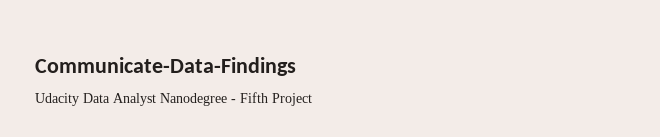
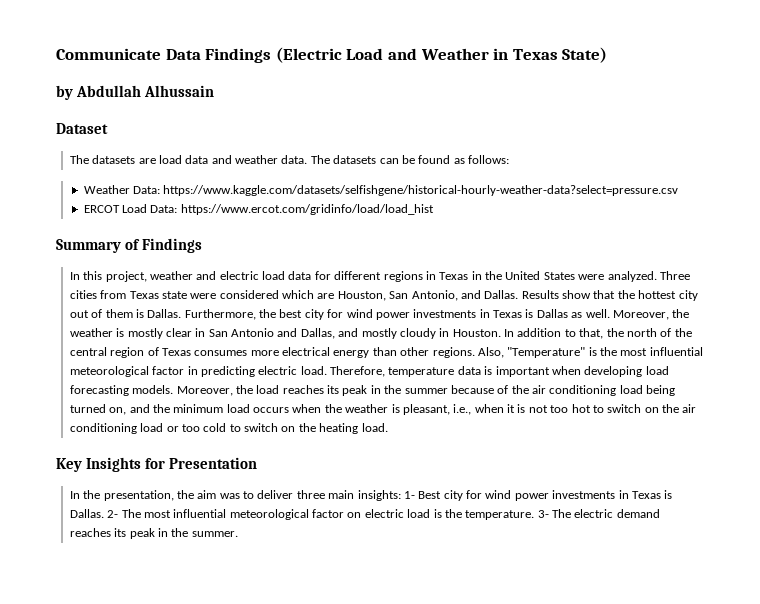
- Communicate-Data-Findings
- Udacity Data Analyst Nanodegree - Fifth Project
+ Communicate Data Findings (Electric Load and Weather in Texas State)
+ by Abdullah Alhussain
+ Dataset
+ The datasets are load data and weather data. The datasets can be found as follows:
+ Weather Data: https://www.kaggle.com/datasets/selfishgene/historical-hourly-weather-data?select=pressure.csv
+ ERCOT Load Data: https://www.ercot.com/gridinfo/load/load_hist
+ Summary of Findings
+ In this project, weather and electric load data for different regions in Texas in the United States were analyzed. Three cities from Texas state were considered which are Houston, San Antonio, and Dallas. Results show that the hottest city out of them is Dallas. Furthermore, the best city for wind power investments in Texas is Dallas as well. Moreover, the weather is mostly clear in San Antonio and Dallas, and mostly cloudy in Houston. In addition to that, the north of the central region of Texas consumes more electrical energy than other regions. Also, "Temperature" is the most influential meteorological factor in predicting electric load. Therefore, temperature data is important when developing load forecasting models. Moreover, the load reaches its peak in the summer because of the air conditioning load being turned on, and the minimum load occurs when the weather is pleasant, i.e., when it is not too hot to switch on the air conditioning load or too cold to switch on the heating load.
+ Key Insights for Presentation
+ In the presentation, the aim was to deliver three main insights: 1- Best city for wind power investments in Texas is Dallas. 2- The most influential meteorological factor on electric load is the temperature. 3- The electric demand reaches its peak in the summer.

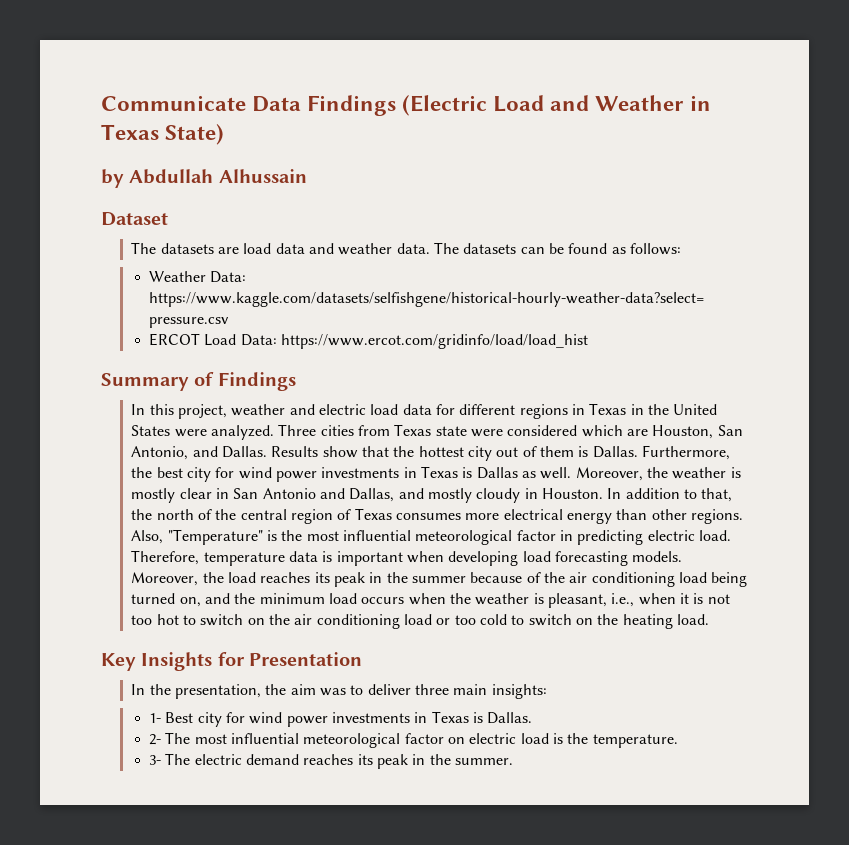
- In the presentation, the aim was to deliver three main insights: 1- Best city for wind power investments in Texas is Dallas. 2- The most influential meteorological factor on electric load is the temperature. 3- The electric demand reaches its peak in the summer.
+ In the presentation, the aim was to deliver three main insights:
+ 1- Best city for wind power investments in Texas is Dallas.
+ 2- The most influential meteorological factor on electric load is the temperature.
+ 3- The electric demand reaches its peak in the summer.

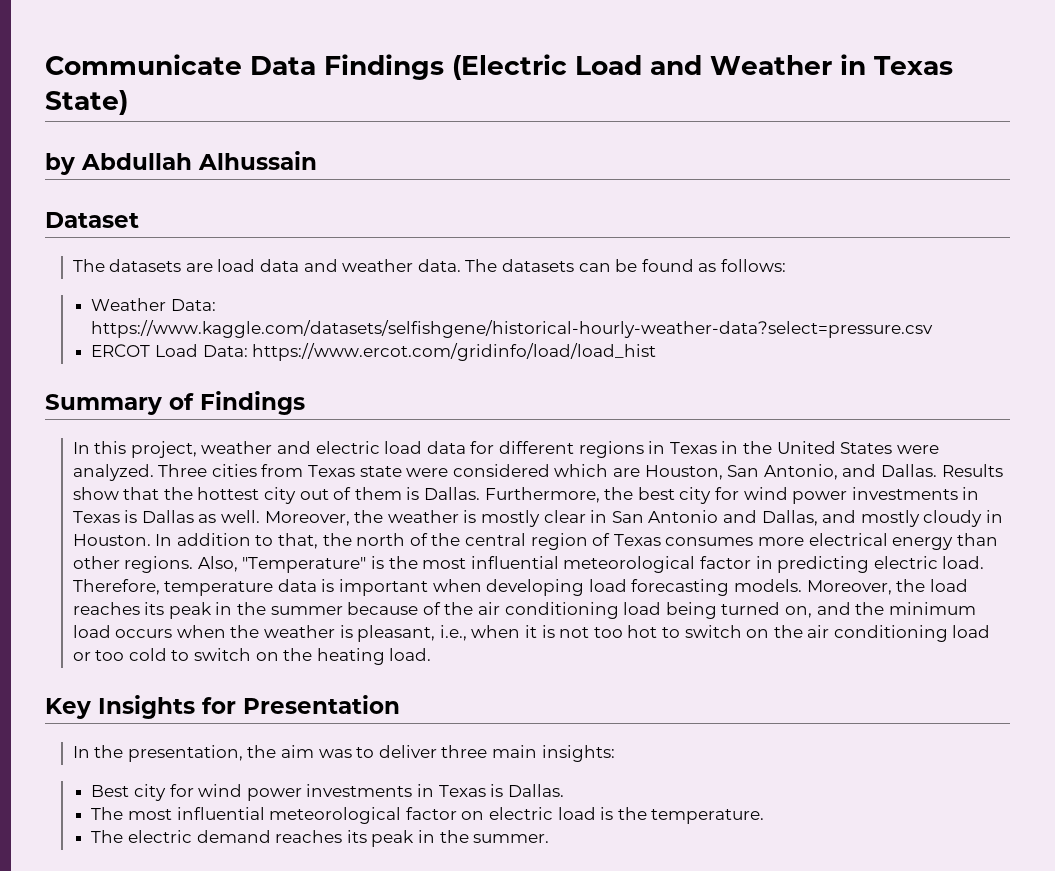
- 1- Best city for wind power investments in Texas is Dallas.
+ Best city for wind power investments in Texas is Dallas.
- 2- The most influential meteorological factor on electric load is the temperature.
+ The most influential meteorological factor on electric load is the temperature.
- 3- The electric demand reaches its peak in the summer.
+ The electric demand reaches its peak in the summer.

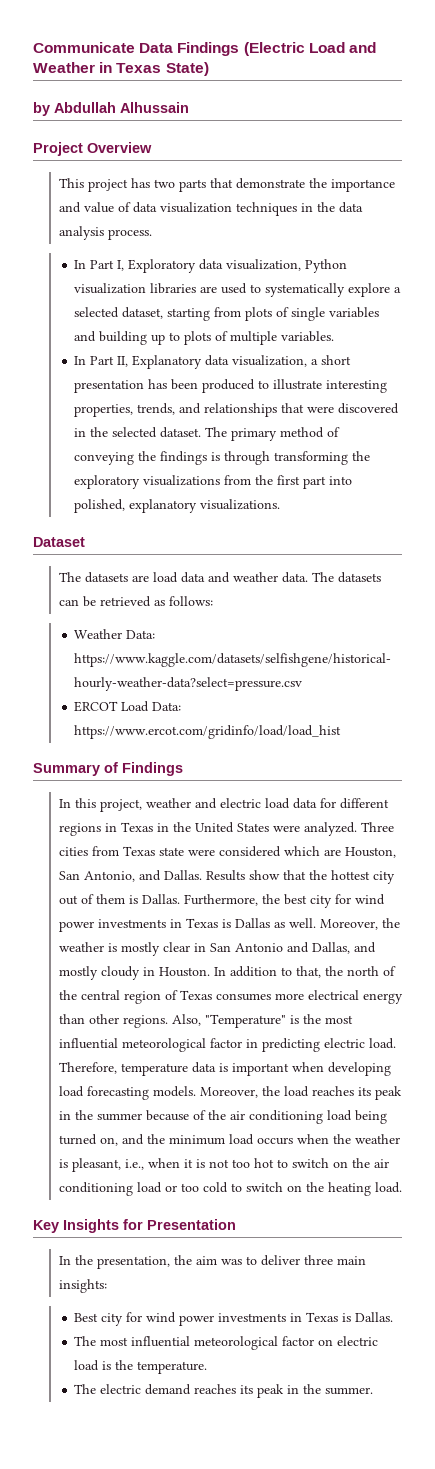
+ Project Overview
+ This project has two parts that demonstrate the importance and value of data visualization techniques in the data analysis process.
+ In Part I, Exploratory data visualization, Python visualization libraries are used to systematically explore a selected dataset, starting from plots of single variables and building up to plots of multiple variables.
+ In Part II, Explanatory data visualization, a short presentation has been produced to illustrate interesting properties, trends, and relationships that were discovered in the selected dataset. The primary method of conveying the findings is through transforming the exploratory visualizations from the first part into polished, explanatory visualizations.
- The datasets can be found as follows:
+ The datasets can be retrieved as follows:

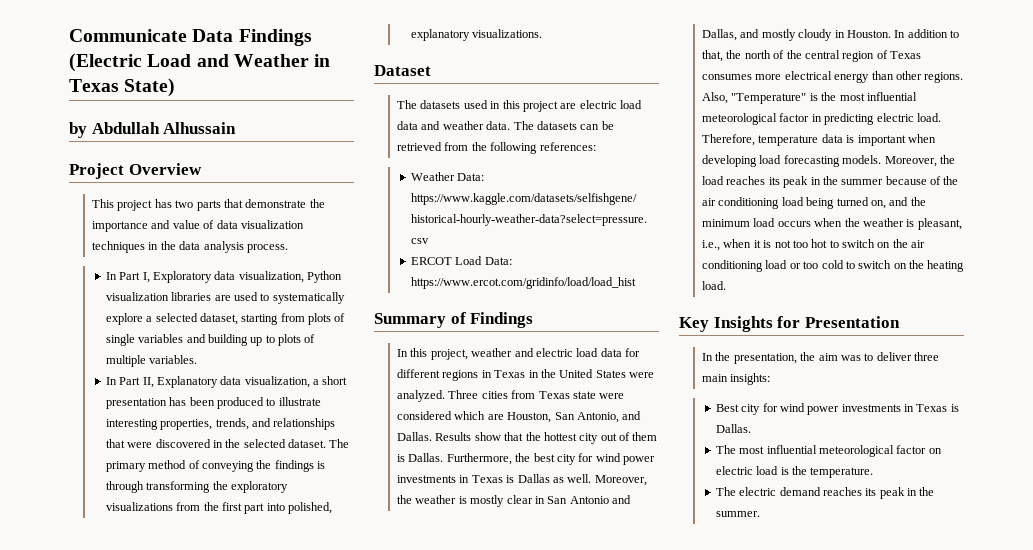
- The datasets are load data and weather data.
+ The datasets used in this project are electric load data and weather data.
- The datasets can be retrieved as follows:
+ The datasets can be retrieved from the following references:

